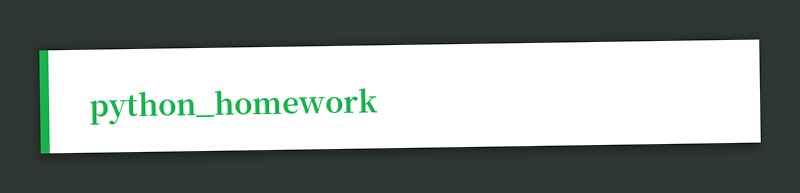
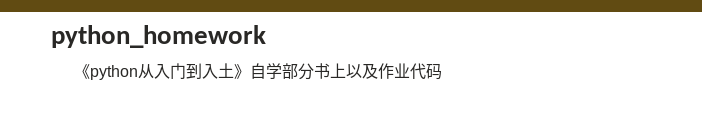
+ 《python从入门到入土》自学部分书上以及作业代码

